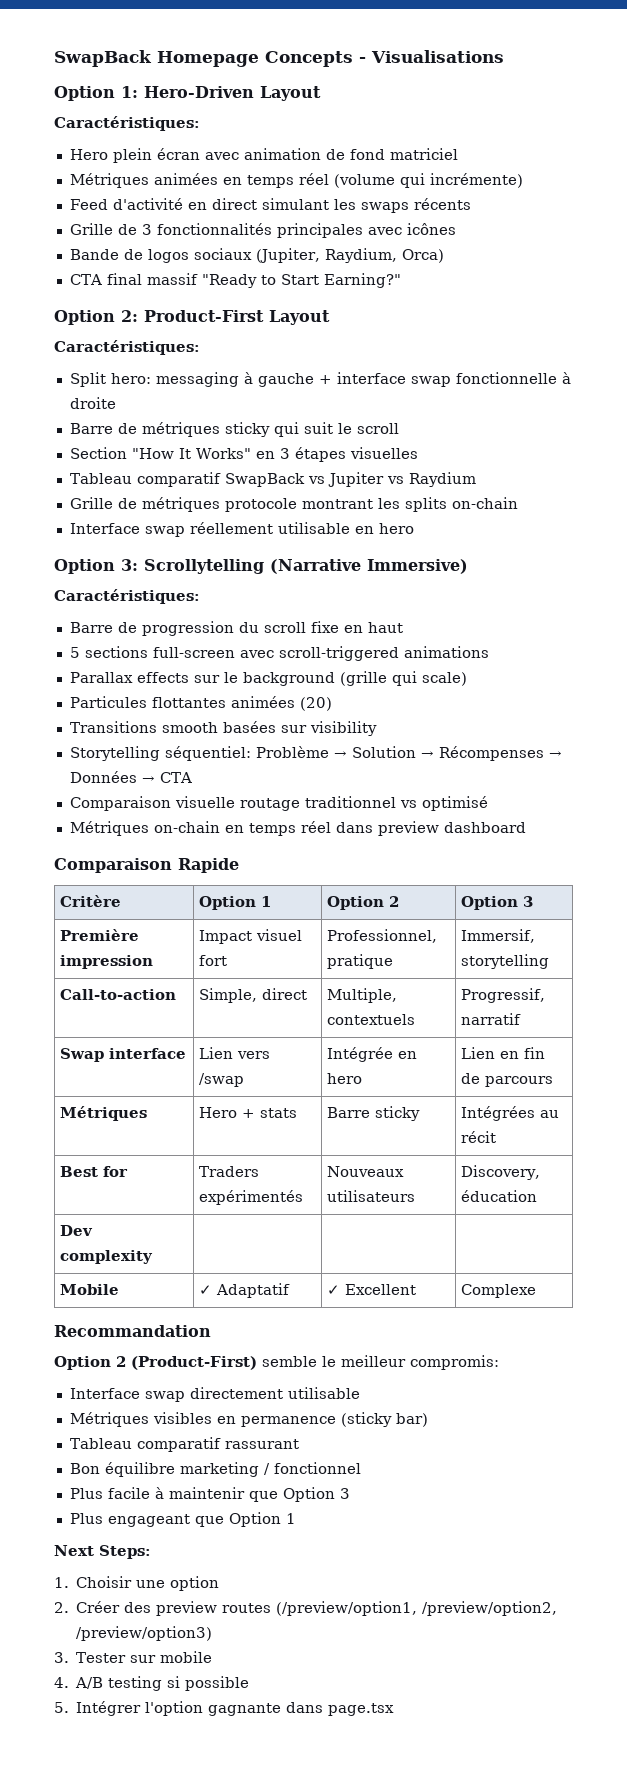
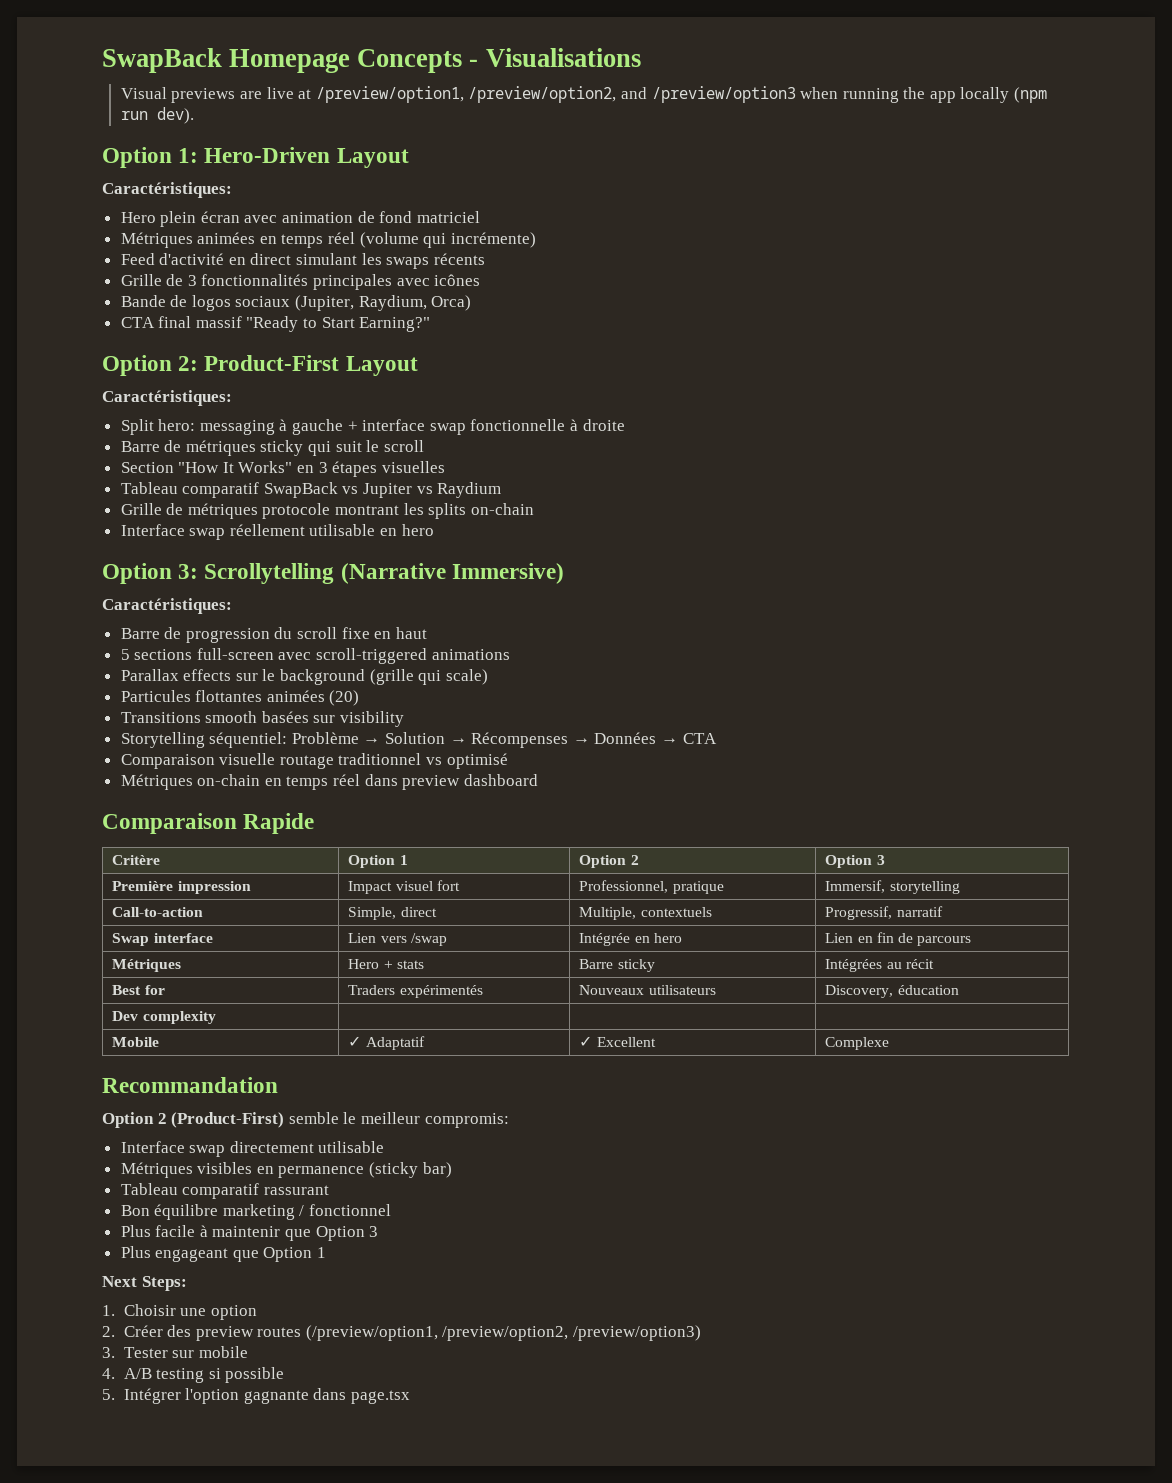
+ Visual previews are live at /preview/option1, /preview/option2, and /preview/option3 when running the app locally (npm run dev).

